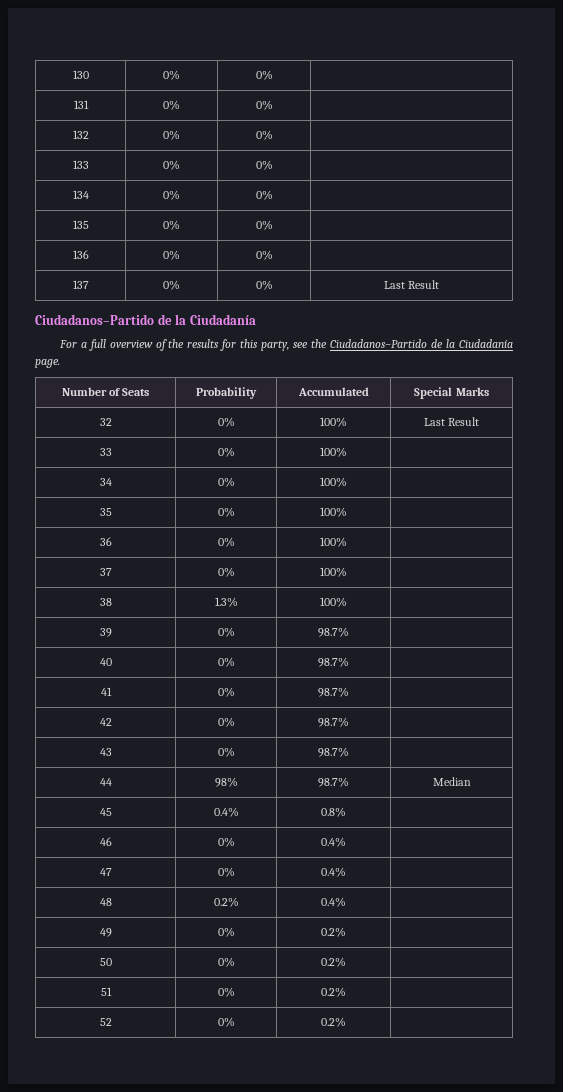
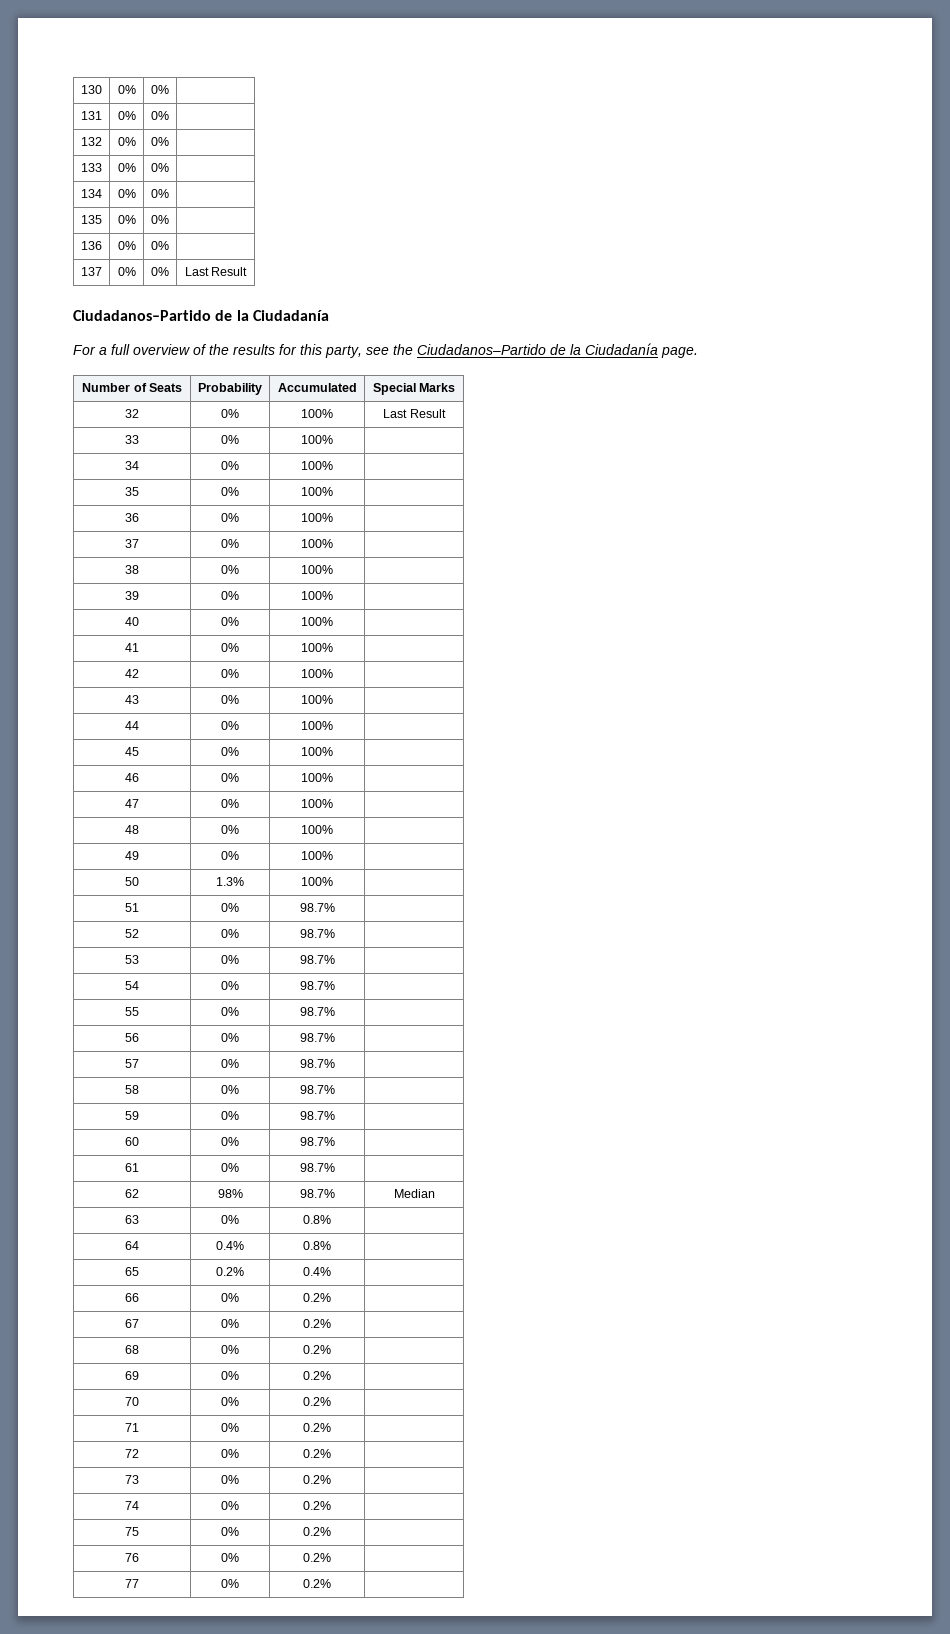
- 38 | 1.3% | 100% |
+ 38 | 0% | 100% |
- 39 | 0% | 98.7% |
+ 39 | 0% | 100% |
- 40 | 0% | 98.7% |
+ 40 | 0% | 100% |
- 41 | 0% | 98.7% |
+ 41 | 0% | 100% |
- 42 | 0% | 98.7% |
+ 42 | 0% | 100% |
- 43 | 0% | 98.7% |
- 44 | 98% | 98.7% | Median
- 45 | 0.4% | 0.8% |
- 46 | 0% | 0.4% |
- 47 | 0% | 0.4% |
- 48 | 0.2% | 0.4% |
+ 43 | 0% | 100% |
+ 44 | 0% | 100% |
+ 45 | 0% | 100% |
+ 46 | 0% | 100% |
+ 47 | 0% | 100% |
+ 48 | 0% | 100% |
+ 49 | 0% | 100% |
+ 50 | 1.3% | 100% |
+ 51 | 0% | 98.7% |
+ 52 | 0% | 98.7% |
+ 53 | 0% | 98.7% |
+ 54 | 0% | 98.7% |
+ 55 | 0% | 98.7% |
+ 56 | 0% | 98.7% |
+ 57 | 0% | 98.7% |
+ 58 | 0% | 98.7% |
+ 59 | 0% | 98.7% |
+ 60 | 0% | 98.7% |
+ 61 | 0% | 98.7% |
+ 62 | 98% | 98.7% | Median
+ 63 | 0% | 0.8% |
+ 64 | 0.4% | 0.8% |
+ 65 | 0.2% | 0.4% |
- 49 | 0% | 0.2% |
- 50 | 0% | 0.2% |
- 51 | 0% | 0.2% |
- 52 | 0% | 0.2% |
+ 66 | 0% | 0.2% |
+ 67 | 0% | 0.2% |
+ 68 | 0% | 0.2% |
+ 69 | 0% | 0.2% |
+ 70 | 0% | 0.2% |
+ 71 | 0% | 0.2% |
+ 72 | 0% | 0.2% |
+ 73 | 0% | 0.2% |
+ 74 | 0% | 0.2% |
+ 75 | 0% | 0.2% |
+ 76 | 0% | 0.2% |
+ 77 | 0% | 0.2% |

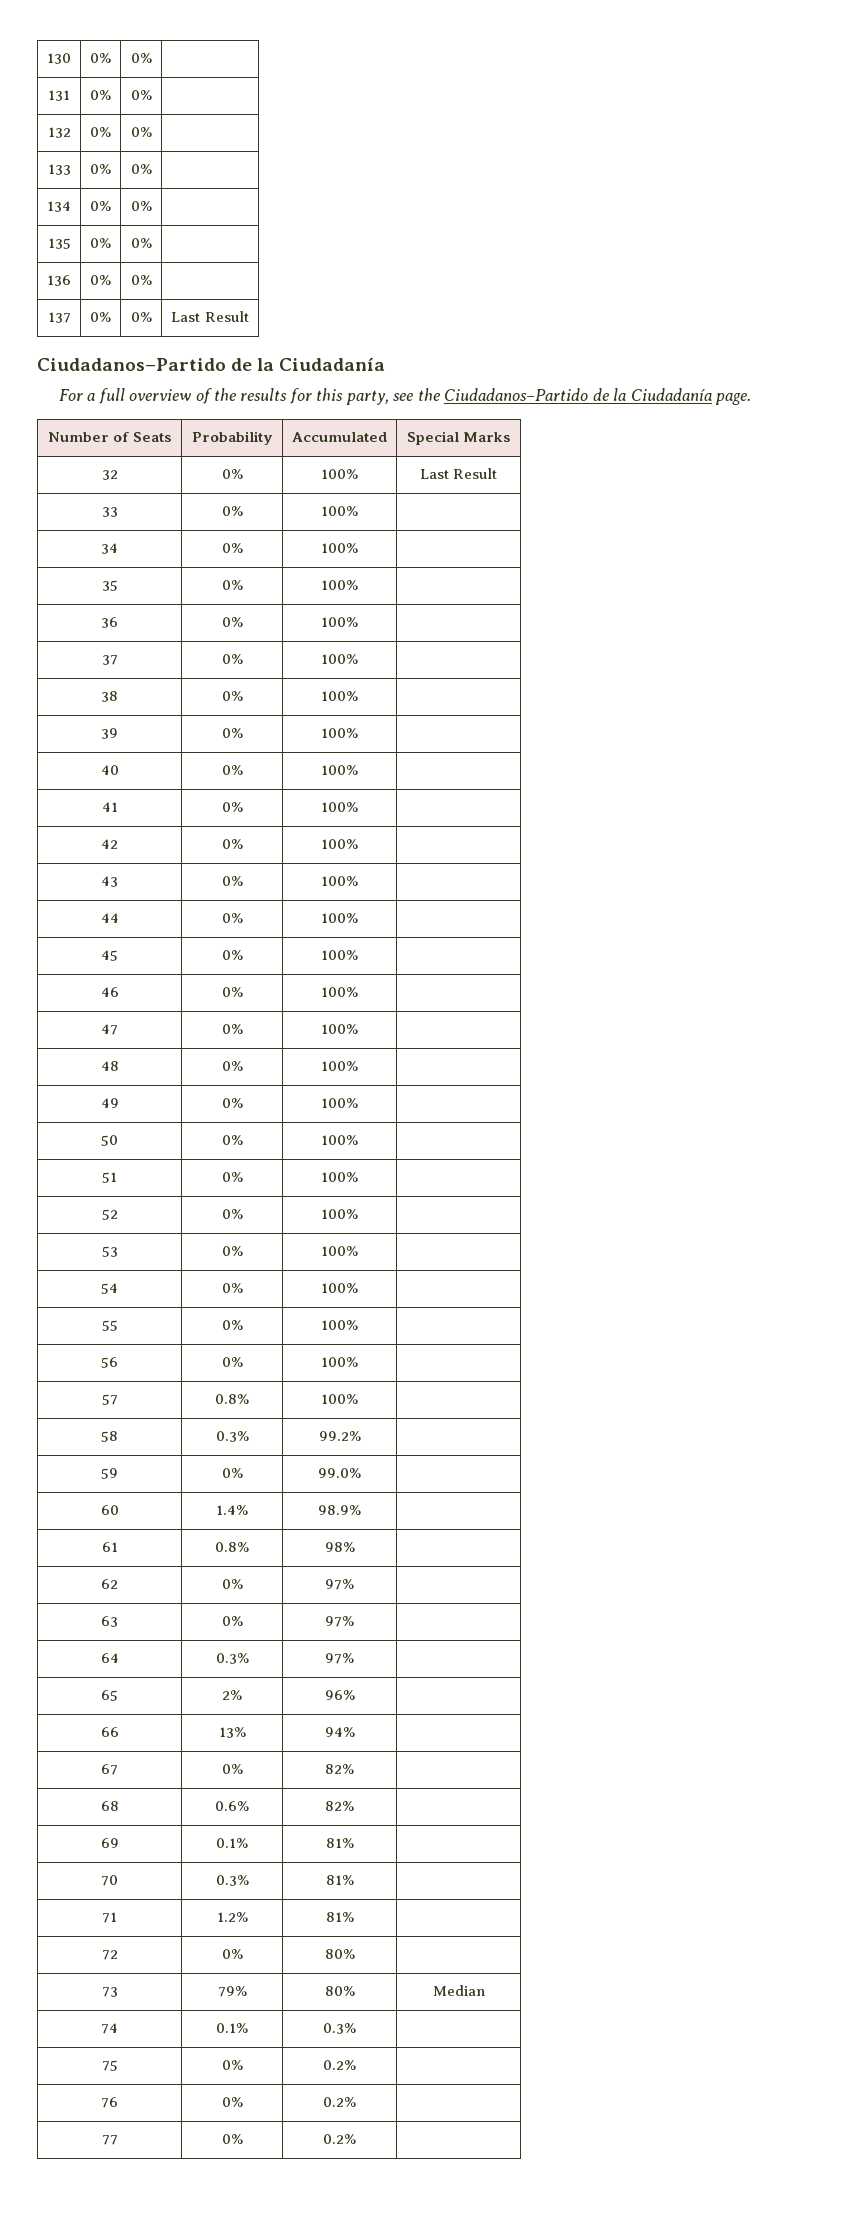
- 50 | 1.3% | 100% |
+ 50 | 0% | 100% |
- 51 | 0% | 98.7% |
+ 51 | 0% | 100% |
- 52 | 0% | 98.7% |
+ 52 | 0% | 100% |
- 53 | 0% | 98.7% |
+ 53 | 0% | 100% |
- 54 | 0% | 98.7% |
+ 54 | 0% | 100% |
- 55 | 0% | 98.7% |
+ 55 | 0% | 100% |
- 56 | 0% | 98.7% |
+ 56 | 0% | 100% |
- 57 | 0% | 98.7% |
+ 57 | 0.8% | 100% |
- 58 | 0% | 98.7% |
+ 58 | 0.3% | 99.2% |
- 59 | 0% | 98.7% |
+ 59 | 0% | 99.0% |
- 60 | 0% | 98.7% |
+ 60 | 1.4% | 98.9% |
- 61 | 0% | 98.7% |
+ 61 | 0.8% | 98% |
- 62 | 98% | 98.7% | Median
+ 62 | 0% | 97% |
- 63 | 0% | 0.8% |
+ 63 | 0% | 97% |
- 64 | 0.4% | 0.8% |
+ 64 | 0.3% | 97% |
- 65 | 0.2% | 0.4% |
+ 65 | 2% | 96% |
- 66 | 0% | 0.2% |
+ 66 | 13% | 94% |
- 67 | 0% | 0.2% |
+ 67 | 0% | 82% |
- 68 | 0% | 0.2% |
+ 68 | 0.6% | 82% |
- 69 | 0% | 0.2% |
+ 69 | 0.1% | 81% |
- 70 | 0% | 0.2% |
+ 70 | 0.3% | 81% |
- 71 | 0% | 0.2% |
+ 71 | 1.2% | 81% |
- 72 | 0% | 0.2% |
+ 72 | 0% | 80% |
- 73 | 0% | 0.2% |
+ 73 | 79% | 80% | Median
- 74 | 0% | 0.2% |
+ 74 | 0.1% | 0.3% |

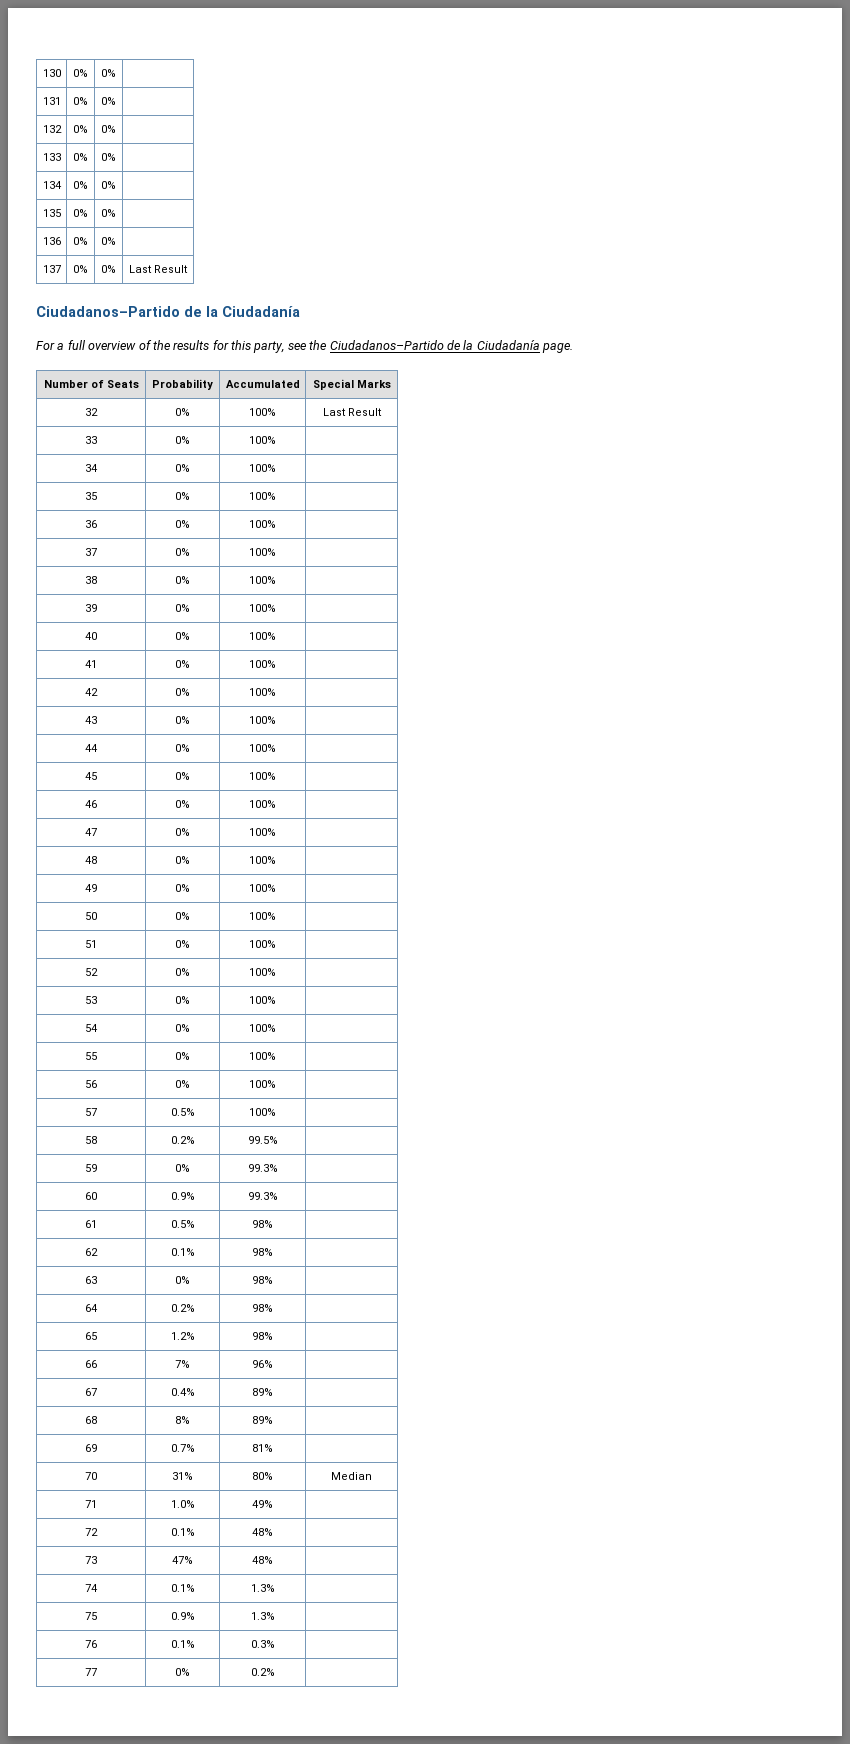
- 57 | 0.8% | 100% |
+ 57 | 0.5% | 100% |
- 58 | 0.3% | 99.2% |
+ 58 | 0.2% | 99.5% |
- 59 | 0% | 99.0% |
+ 59 | 0% | 99.3% |
- 60 | 1.4% | 98.9% |
+ 60 | 0.9% | 99.3% |
- 61 | 0.8% | 98% |
+ 61 | 0.5% | 98% |
- 62 | 0% | 97% |
+ 62 | 0.1% | 98% |
- 63 | 0% | 97% |
+ 63 | 0% | 98% |
- 64 | 0.3% | 97% |
+ 64 | 0.2% | 98% |
- 65 | 2% | 96% |
- 66 | 13% | 94% |
+ 65 | 1.2% | 98% |
+ 66 | 7% | 96% |
- 67 | 0% | 82% |
+ 67 | 0.4% | 89% |
- 68 | 0.6% | 82% |
+ 68 | 8% | 89% |
- 69 | 0.1% | 81% |
+ 69 | 0.7% | 81% |
- 70 | 0.3% | 81% |
- 71 | 1.2% | 81% |
- 72 | 0% | 80% |
- 73 | 79% | 80% | Median
+ 70 | 31% | 80% | Median
+ 71 | 1.0% | 49% |
+ 72 | 0.1% | 48% |
+ 73 | 47% | 48% |
- 74 | 0.1% | 0.3% |
+ 74 | 0.1% | 1.3% |
- 75 | 0% | 0.2% |
+ 75 | 0.9% | 1.3% |
- 76 | 0% | 0.2% |
+ 76 | 0.1% | 0.3% |

